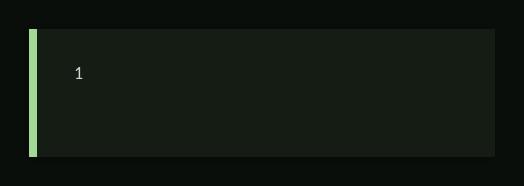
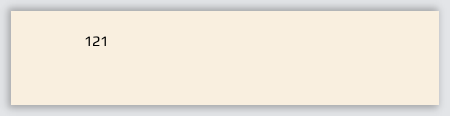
- 1
+ 121

